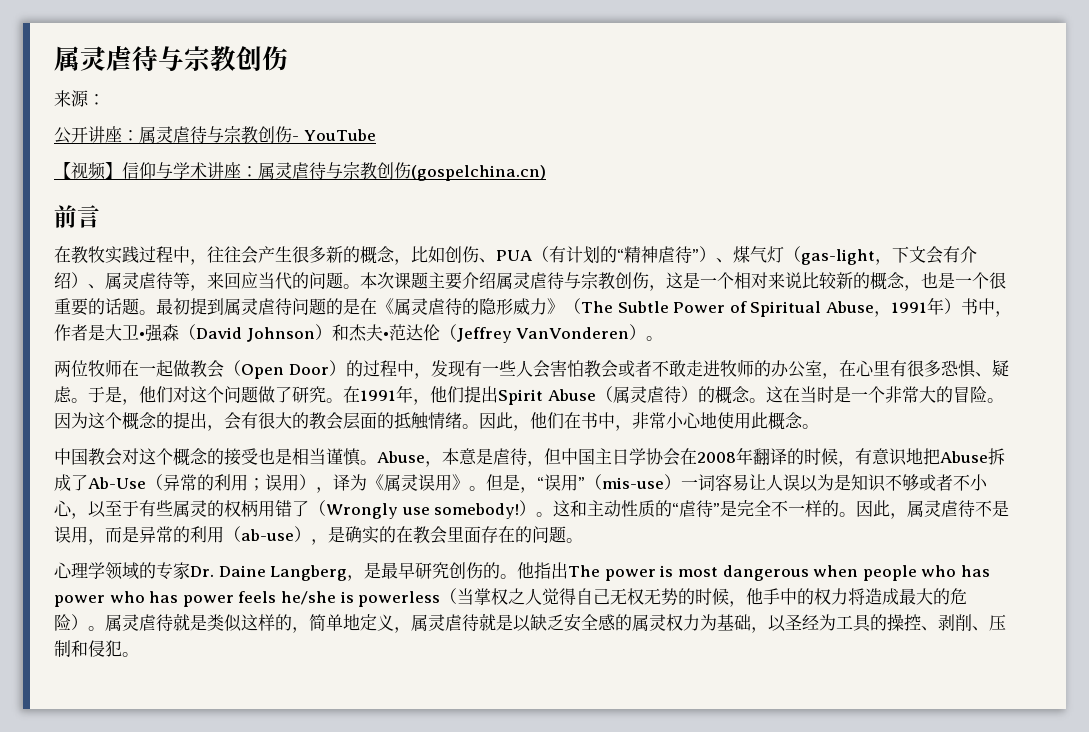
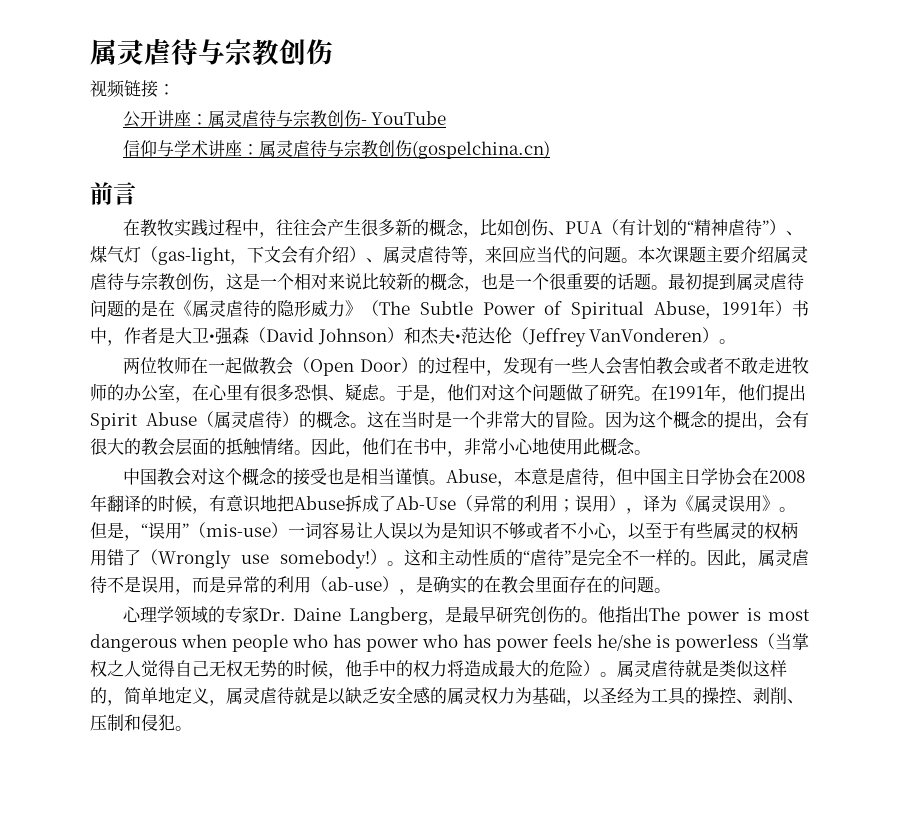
- 来源：
+ 视频链接：
- 【视频】信仰与学术讲座：属灵虐待与宗教创伤(gospelchina.cn)
+ 信仰与学术讲座：属灵虐待与宗教创伤(gospelchina.cn)

